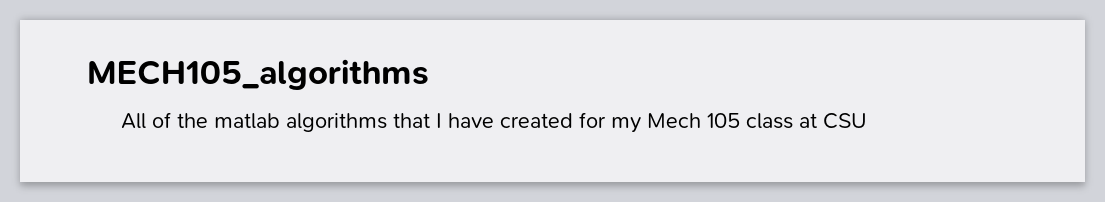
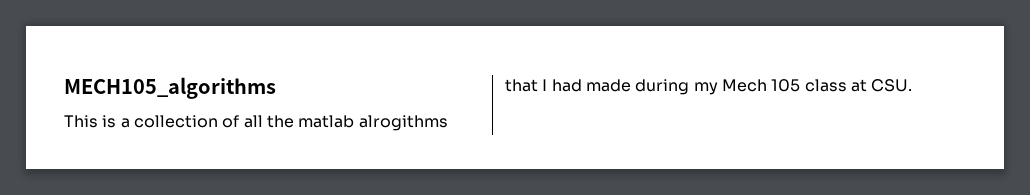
- All of the matlab algorithms that I have created for my Mech 105 class at CSU
+ This is a collection of all the matlab alrogithms that I had made during my Mech 105 class at CSU.

